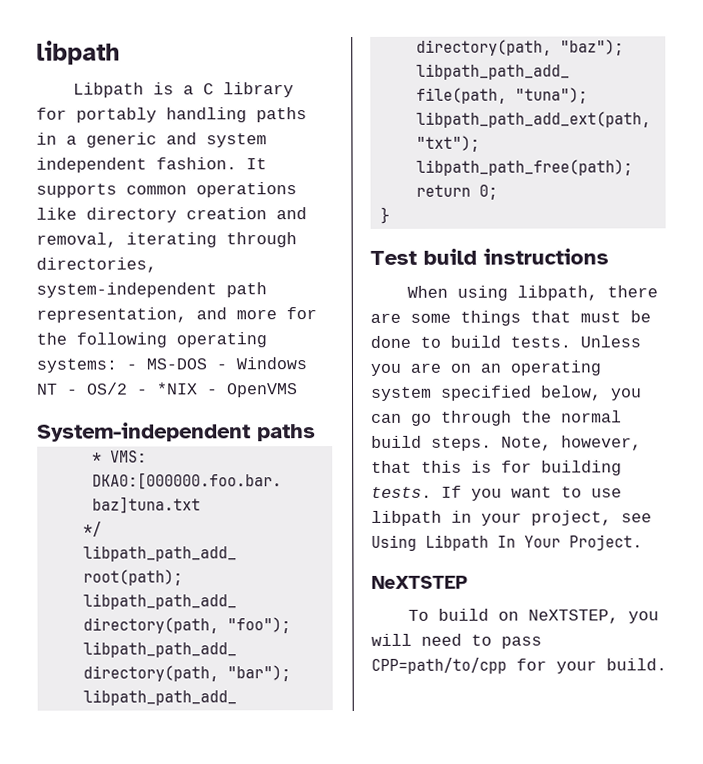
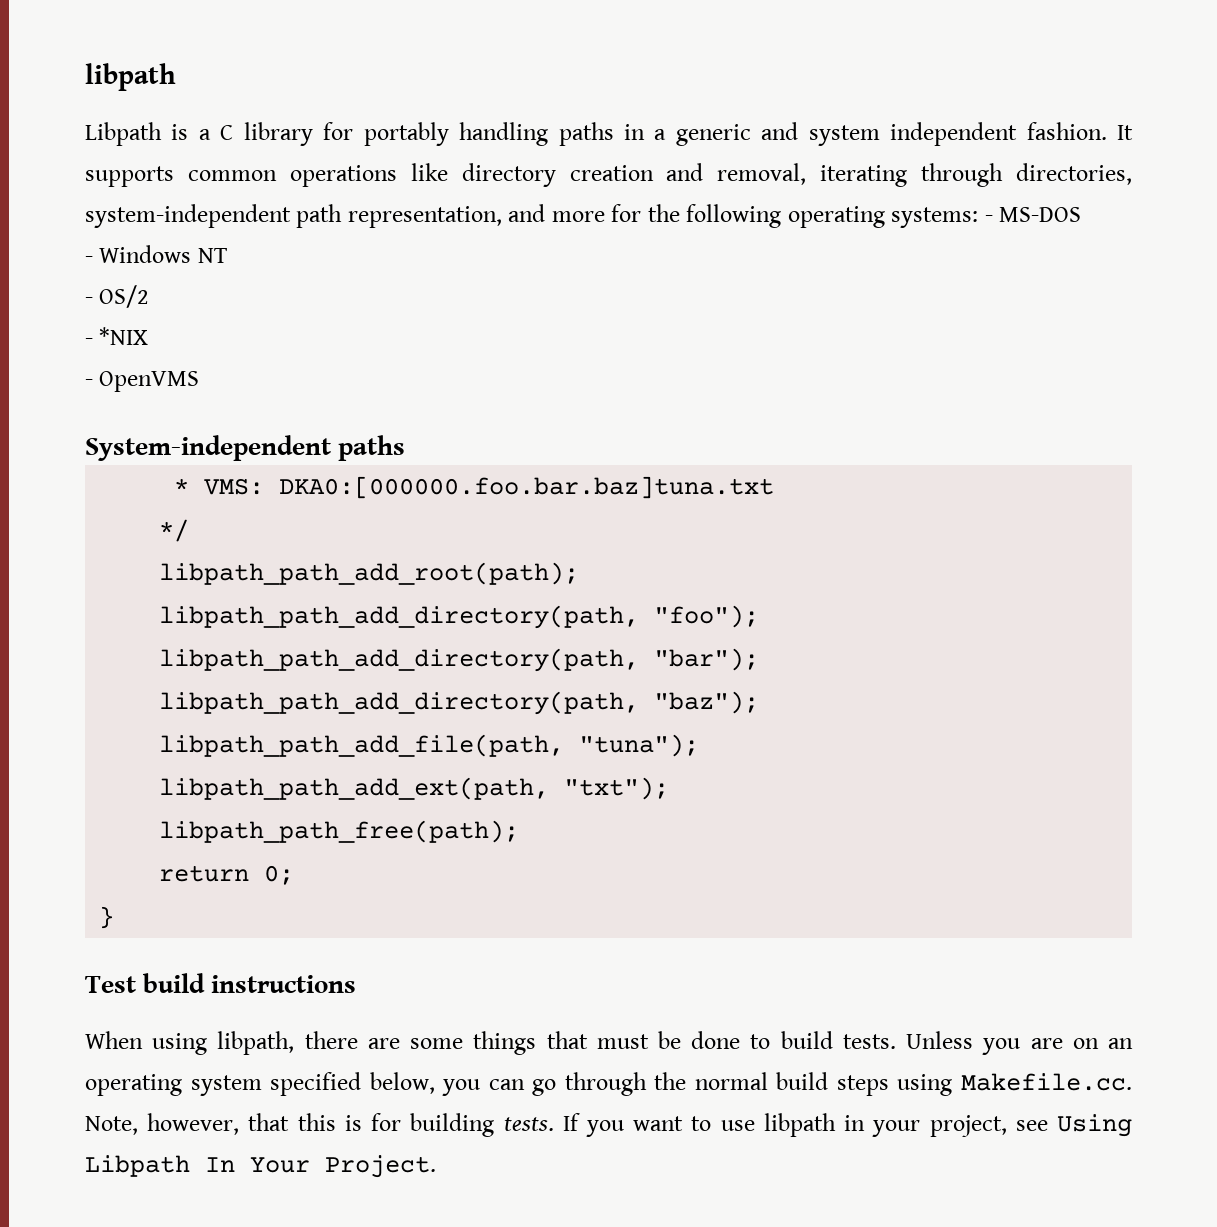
- It supports common operations like directory creation and removal, iterating through directories, system-independent path representation, and more for the following operating systems: - MS-DOS - Windows NT - OS/2 - *NIX - OpenVMS
+ It supports common operations like directory creation and removal, iterating through directories, system-independent path representation, and more for the following operating systems: - MS-DOS
+ - Windows NT
+ - OS/2
+ - *NIX
+ - OpenVMS
- Unless you are on an operating system specified below, you can go through the normal build steps. Note, however, that this is for building tests.
+ Unless you are on an operating system specified below, you can go through the normal build steps using Makefile.cc. Note, however, that this is for building tests.
- NeXTSTEP
- To build on NeXTSTEP, you will need to pass CPP=path/to/cpp for your build.

